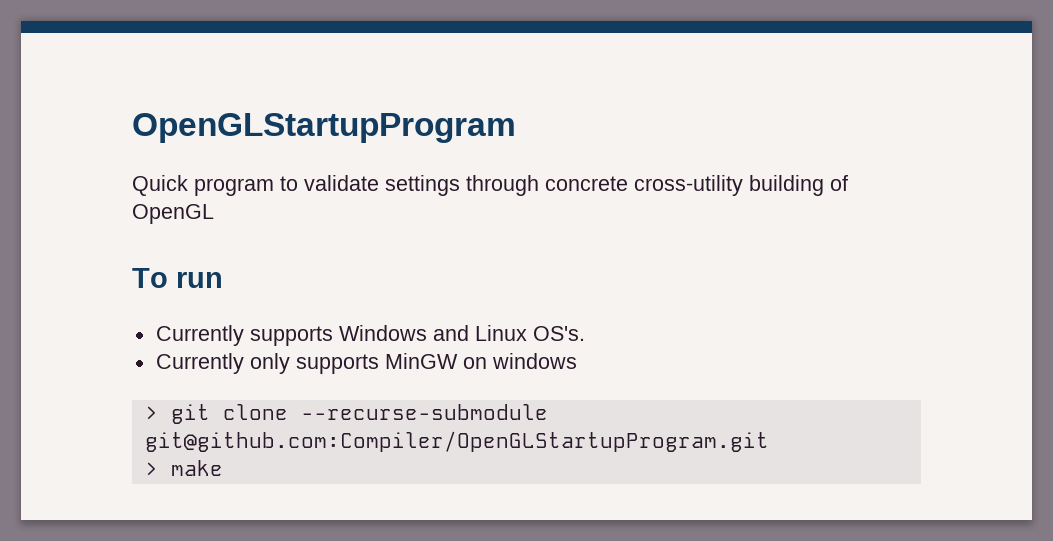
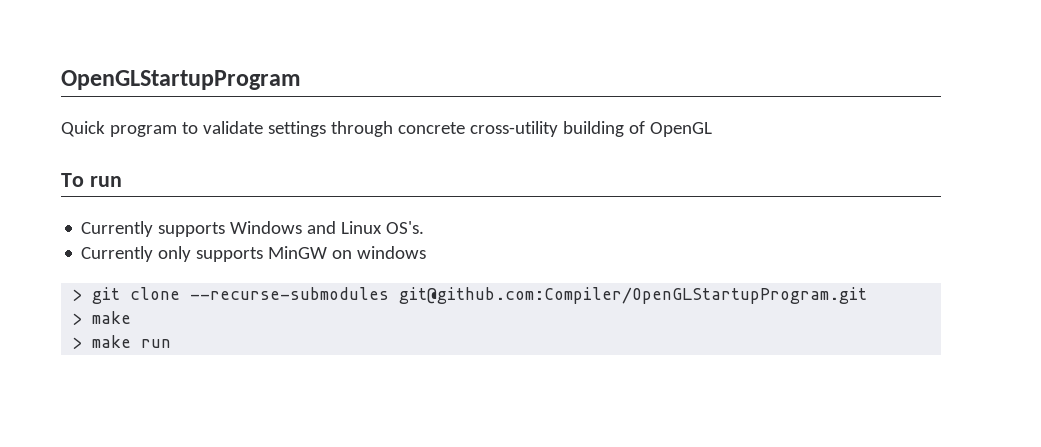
- > git clone --recurse-submodule git@github.com:Compiler/OpenGLStartupProgram.git
+ > git clone --recurse-submodules git@github.com:Compiler/OpenGLStartupProgram.git
+ > make run

